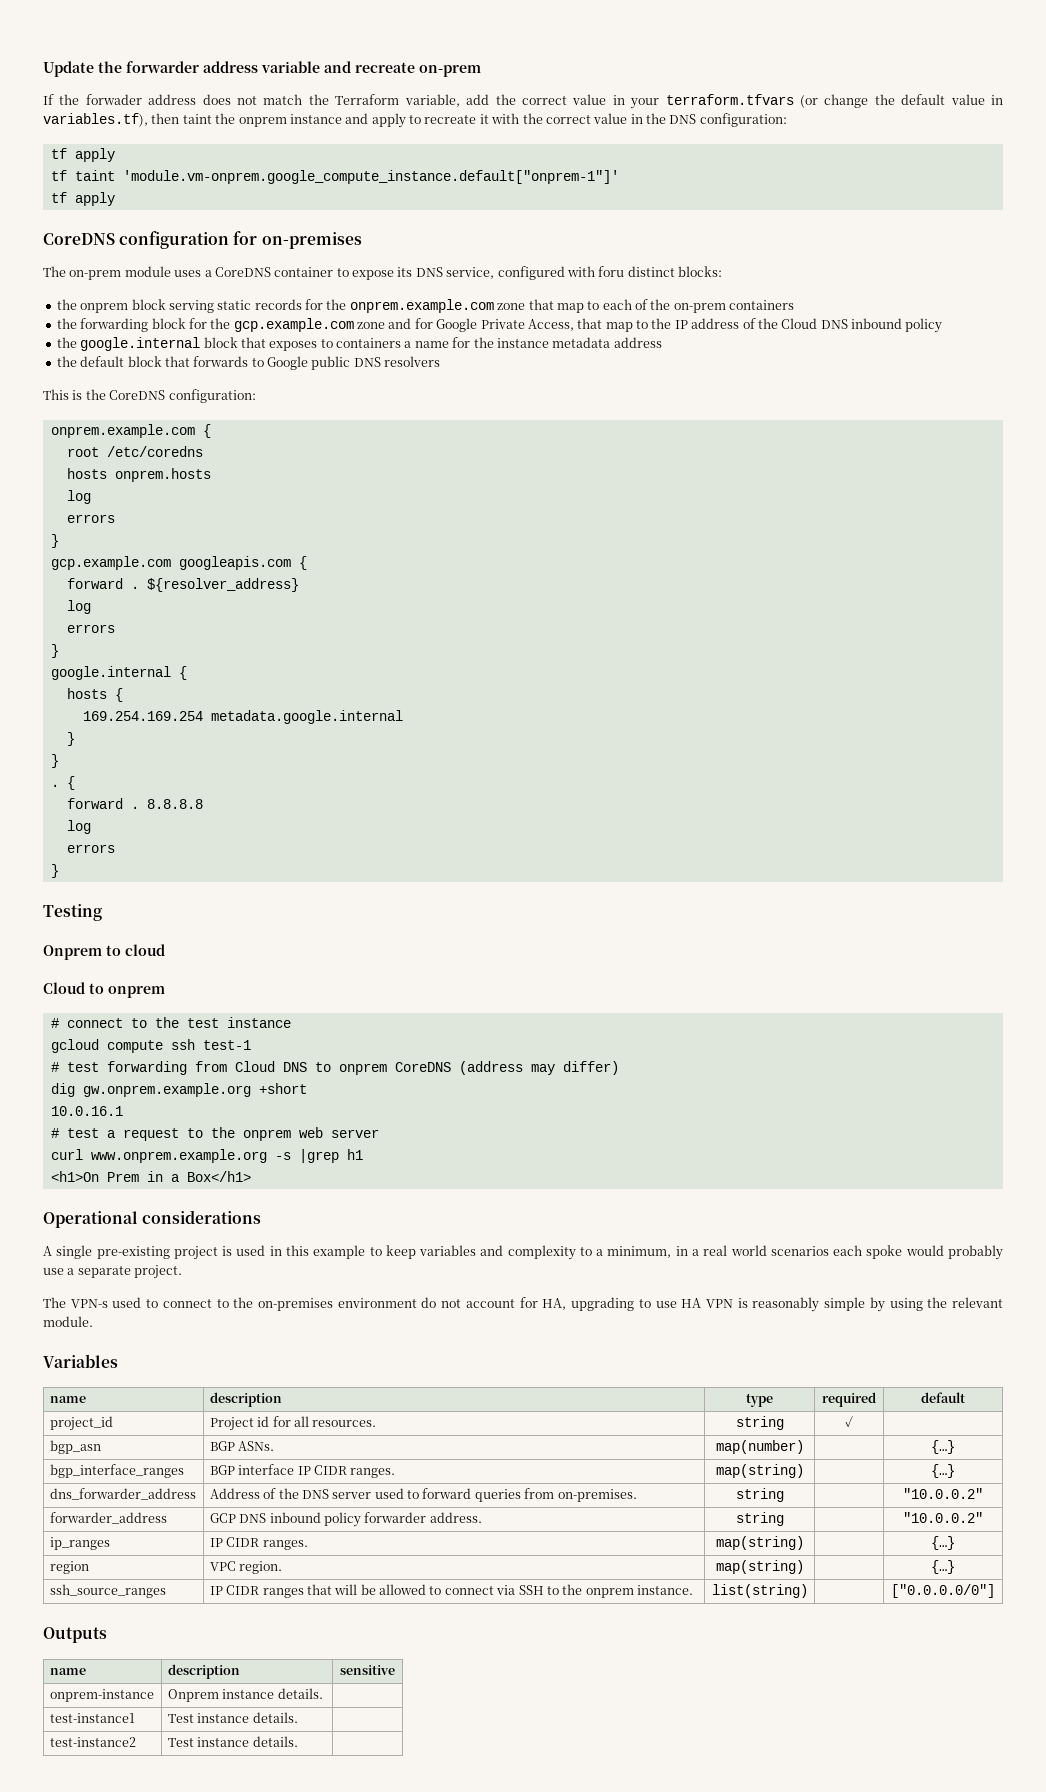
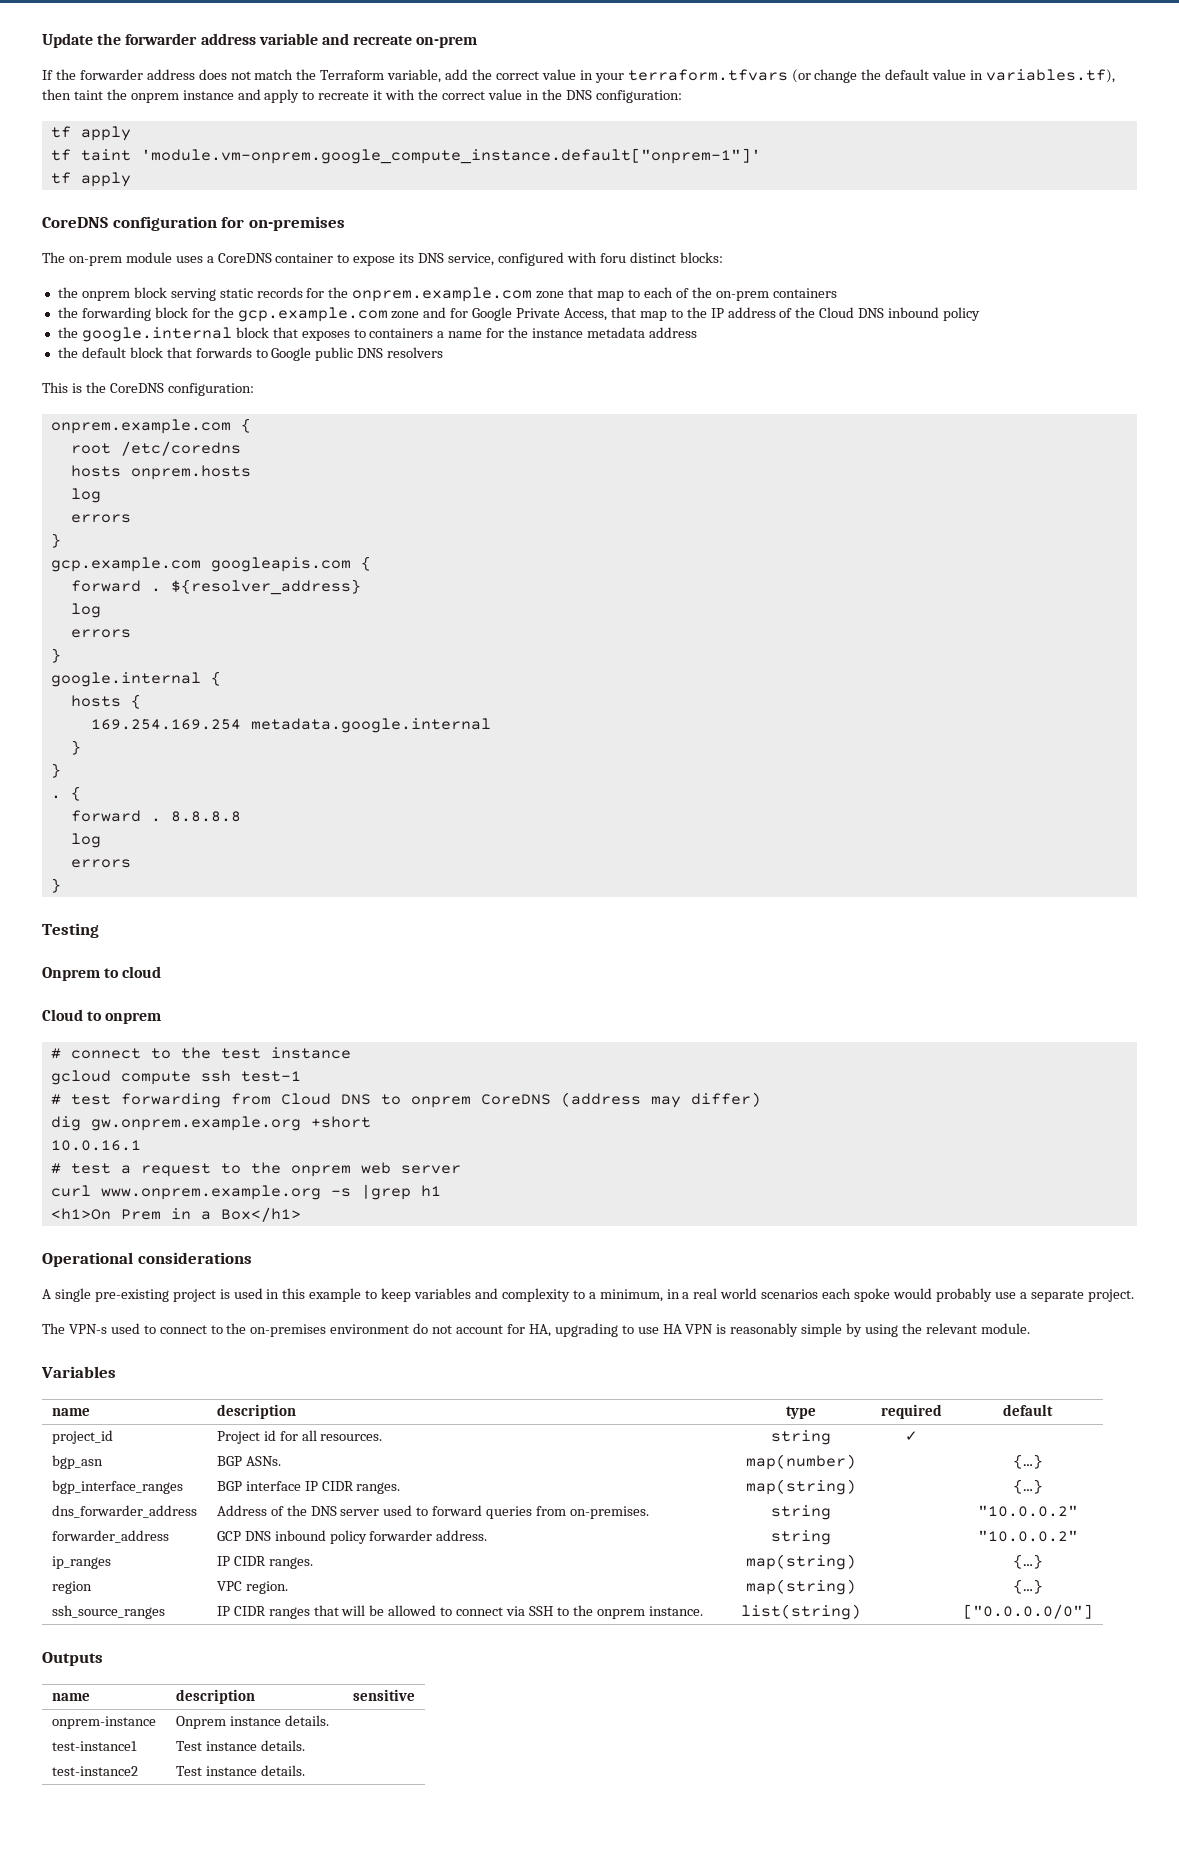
- If the forwader address does not match the Terraform variable, add the correct value in your terraform.tfvars (or change the default value in variables.tf), then taint the onprem instance and apply to recreate it with the correct value in the DNS configuration:
+ If the forwarder address does not match the Terraform variable, add the correct value in your terraform.tfvars (or change the default value in variables.tf), then taint the onprem instance and apply to recreate it with the correct value in the DNS configuration:

